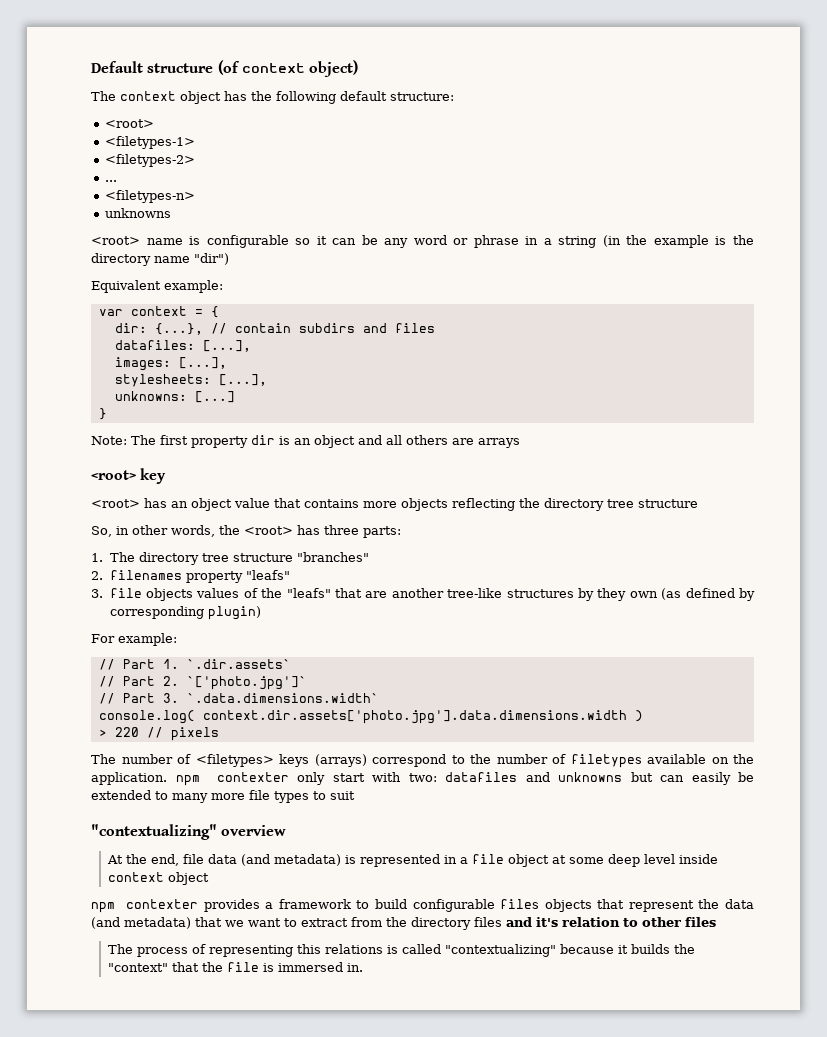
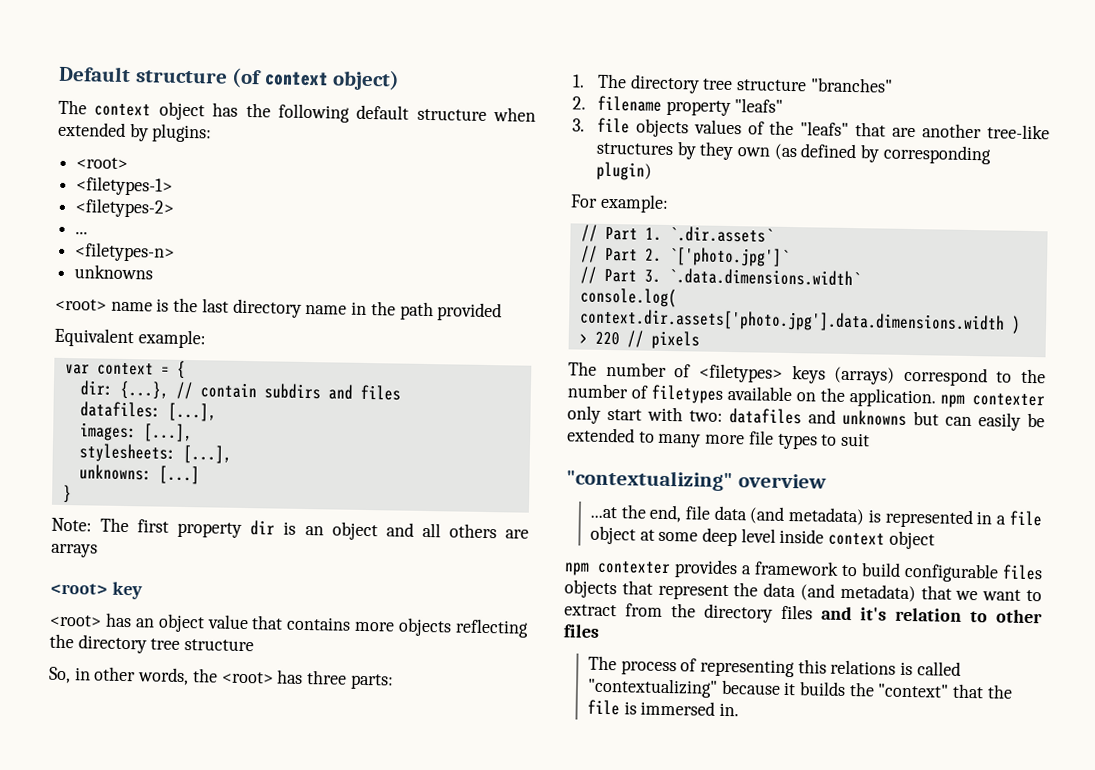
- The context object has the following default structure:
+ The context object has the following default structure when extended by plugins:
- <root> name is configurable so it can be any word or phrase in a string (in the example is the directory name "dir")
+ <root> name is the last directory name in the path provided
- 2. filenames property "leafs"
+ 2. filename property "leafs"
- At the end, file data (and metadata) is represented in a file object at some deep level inside context object
+ ...at the end, file data (and metadata) is represented in a file object at some deep level inside context object

